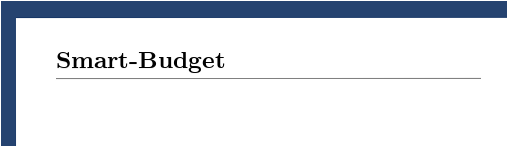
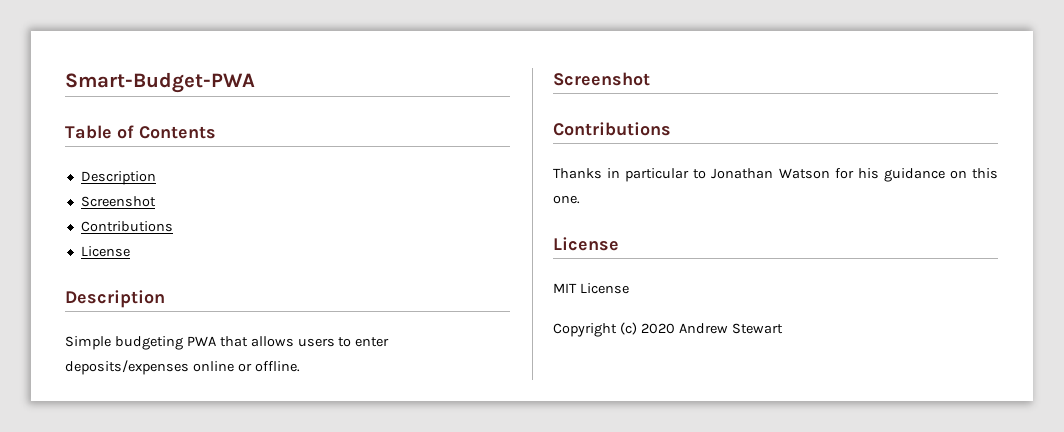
- Smart-Budget
+ Smart-Budget-PWA
+ Table of Contents
+ Description
+ Screenshot
+ Contributions
+ License
+ Description
+ Simple budgeting PWA that allows users to enter deposits/expenses online or offline.
+ Screenshot
+ Contributions
+ Thanks in particular to Jonathan Watson for his guidance on this one.
+ License
+ MIT License
+ Copyright (c) 2020 Andrew Stewart

